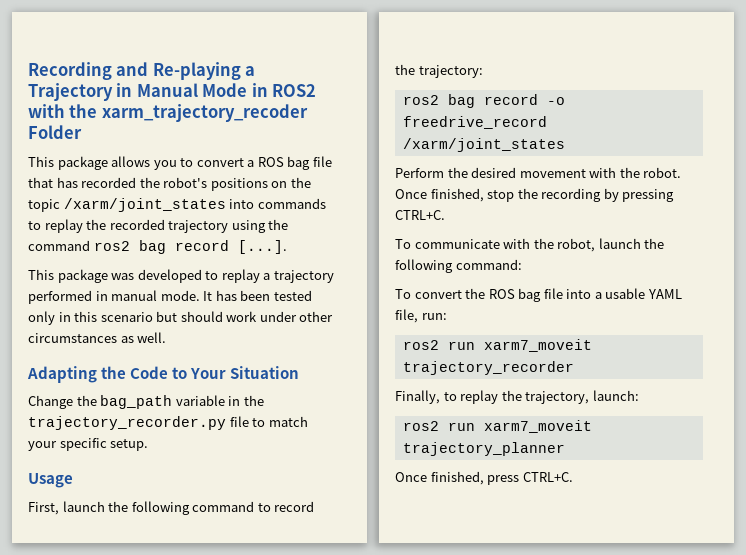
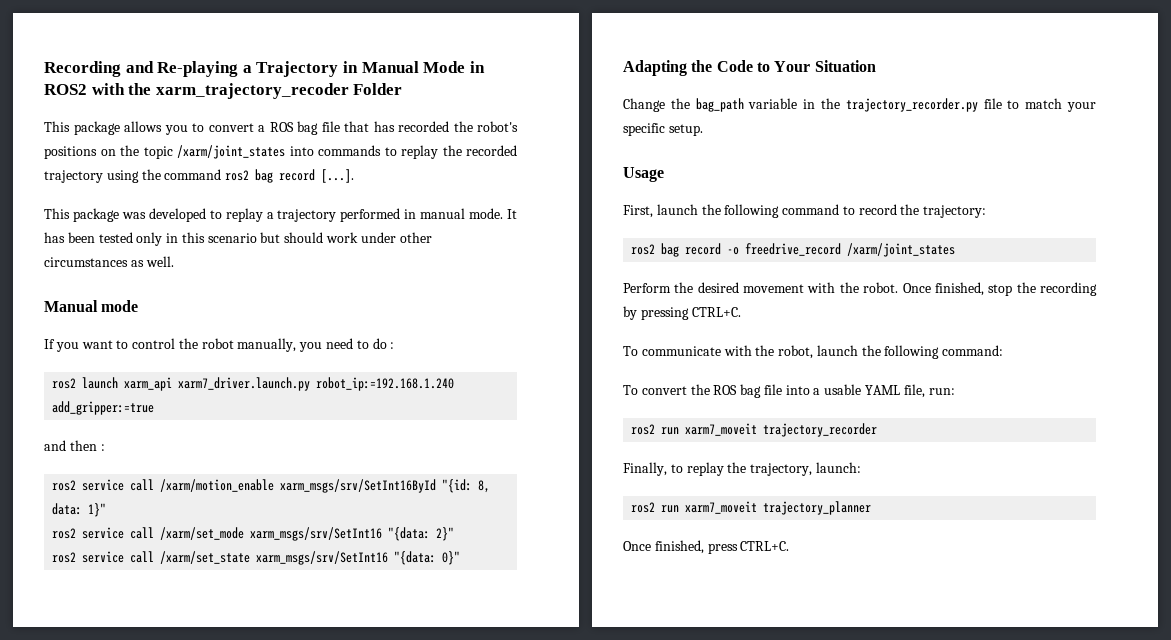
+ Manual mode
+ If you want to control the robot manually, you need to do :
+ ros2 launch xarm_api xarm7_driver.launch.py robot_ip:=192.168.1.240 add_gripper:=true
+ and then :
+ ros2 service call /xarm/motion_enable xarm_msgs/srv/SetInt16ById "{id: 8, data: 1}"
+ ros2 service call /xarm/set_mode xarm_msgs/srv/SetInt16 "{data: 2}"
+ ros2 service call /xarm/set_state xarm_msgs/srv/SetInt16 "{data: 0}"

